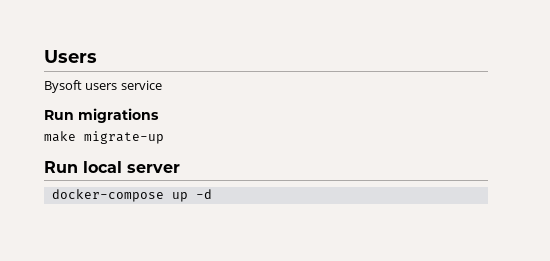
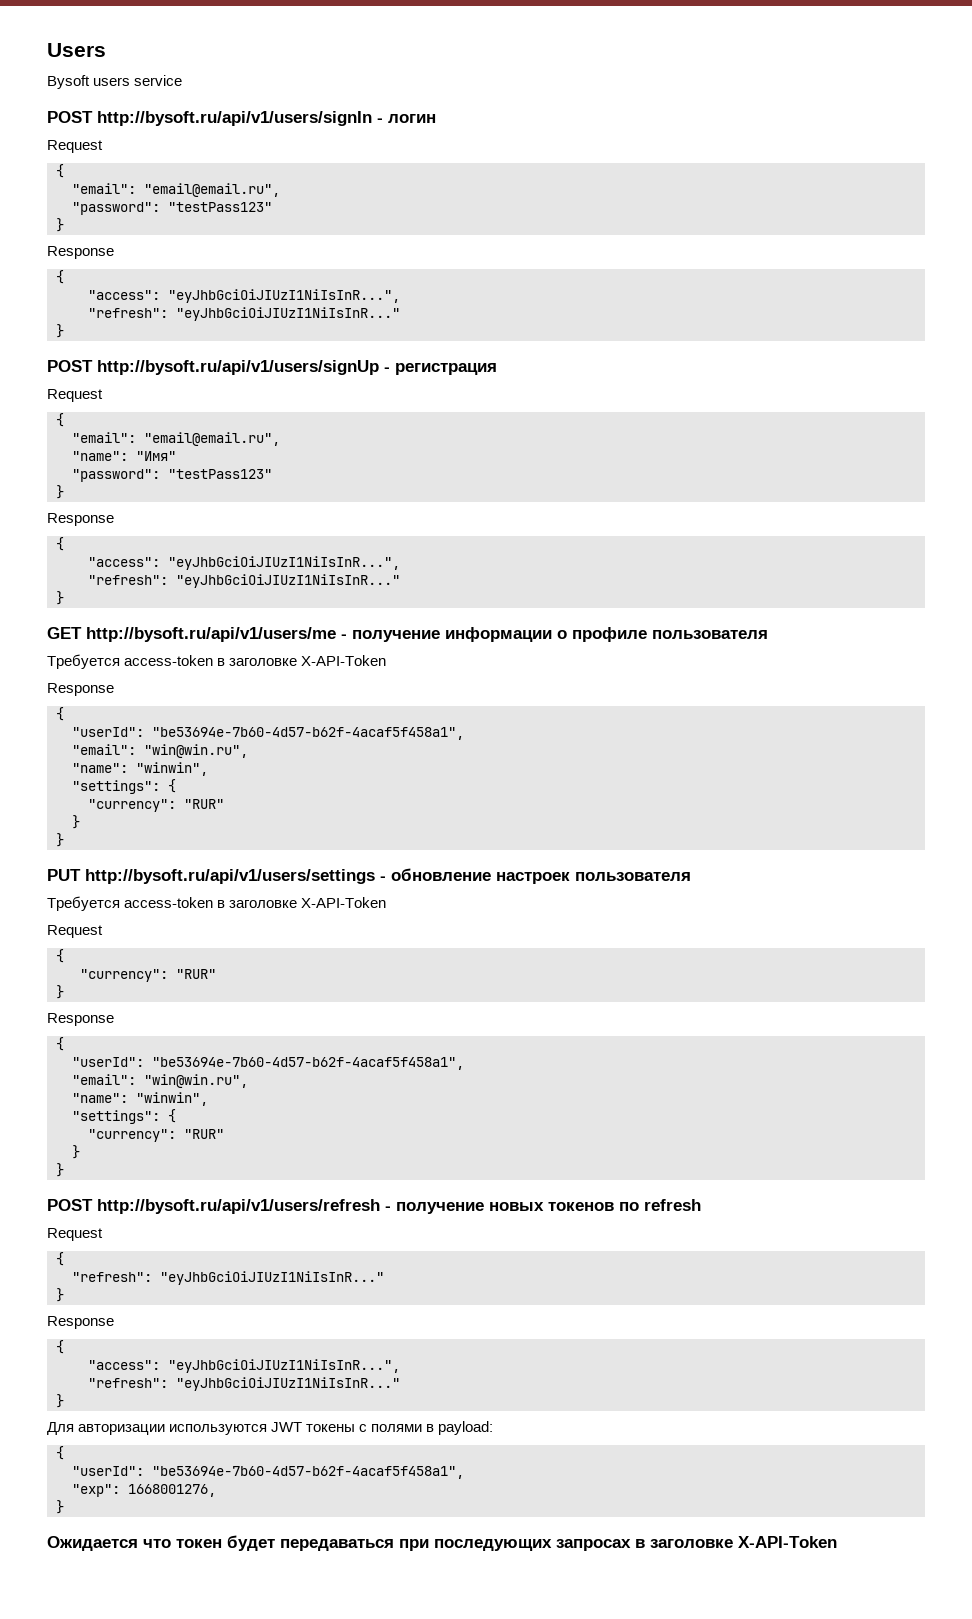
- Run migrations
- make migrate-up
- Run local server
- docker-compose up -d
+ POST http://bysoft.ru/api/v1/users/signIn - логин
+ Request
+ {
+ "email": "email@email.ru",
+ "password": "testPass123"
+ }
+ Response
+ {
+ "access": "eyJhbGciOiJIUzI1NiIsInR...",
+ "refresh": "eyJhbGciOiJIUzI1NiIsInR..."
+ }
+ POST http://bysoft.ru/api/v1/users/signUp - регистрация
+ Request
+ {
+ "email": "email@email.ru",
+ "name": "Имя"
+ "password": "testPass123"
+ }
+ Response
+ {
+ "access": "eyJhbGciOiJIUzI1NiIsInR...",
+ "refresh": "eyJhbGciOiJIUzI1NiIsInR..."
+ }
+ GET http://bysoft.ru/api/v1/users/me - получение информации о профиле пользователя
+ Требуется access-token в заголовке X-API-Token
+ Response
+ {
+ "userId": "be53694e-7b60-4d57-b62f-4acaf5f458a1",
+ "email": "win@win.ru",
+ "name": "winwin",
+ "settings": {
+ "currency": "RUR"
+ }
+ }
+ PUT http://bysoft.ru/api/v1/users/settings - обновление настроек пользователя
+ Требуется access-token в заголовке X-API-Token
+ Request
+ {
+ "currency": "RUR"
+ }
+ Response
+ {
+ "userId": "be53694e-7b60-4d57-b62f-4acaf5f458a1",
+ "email": "win@win.ru",
+ "name": "winwin",
+ "settings": {
+ "currency": "RUR"
+ }
+ }
+ POST http://bysoft.ru/api/v1/users/refresh - получение новых токенов по refresh
+ Request
+ {
+ "refresh": "eyJhbGciOiJIUzI1NiIsInR..."
+ }
+ Response
+ {
+ "access": "eyJhbGciOiJIUzI1NiIsInR...",
+ "refresh": "eyJhbGciOiJIUzI1NiIsInR..."
+ }
+ Для авторизации используются JWT токены с полями в payload:
+ {
+ "userId": "be53694e-7b60-4d57-b62f-4acaf5f458a1",
+ "exp": 1668001276,
+ }
+ Ожидается что токен будет передаваться при последующих запросах в заголовке X-API-Token

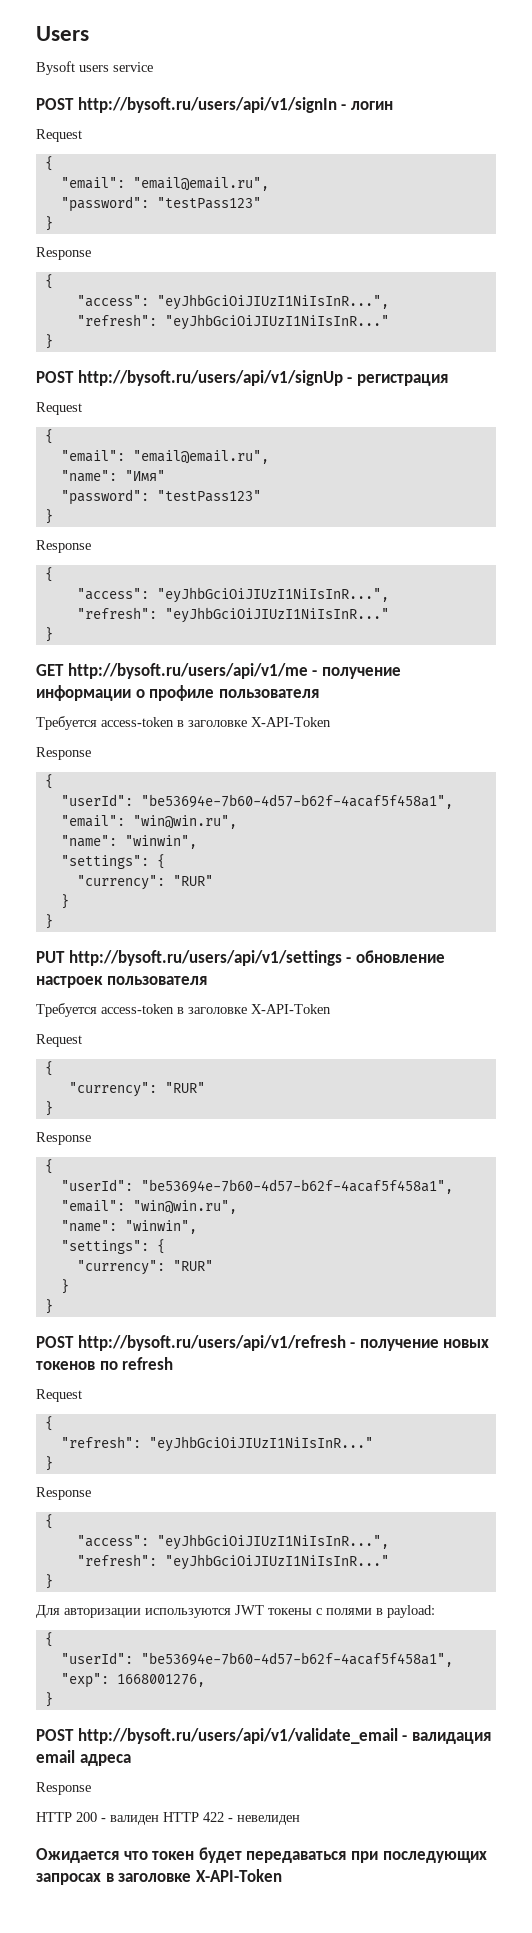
- POST http://bysoft.ru/api/v1/users/signIn - логин
+ POST http://bysoft.ru/users/api/v1/signIn - логин
- POST http://bysoft.ru/api/v1/users/signUp - регистрация
+ POST http://bysoft.ru/users/api/v1/signUp - регистрация
- GET http://bysoft.ru/api/v1/users/me - получение информации о профиле пользователя
+ GET http://bysoft.ru/users/api/v1/me - получение информации о профиле пользователя
- PUT http://bysoft.ru/api/v1/users/settings - обновление настроек пользователя
+ PUT http://bysoft.ru/users/api/v1/settings - обновление настроек пользователя
- POST http://bysoft.ru/api/v1/users/refresh - получение новых токенов по refresh
+ POST http://bysoft.ru/users/api/v1/refresh - получение новых токенов по refresh
+ POST http://bysoft.ru/users/api/v1/validate_email - валидация email адреса
+ Response
+ HTTP 200 - валиден HTTP 422 - невелиден

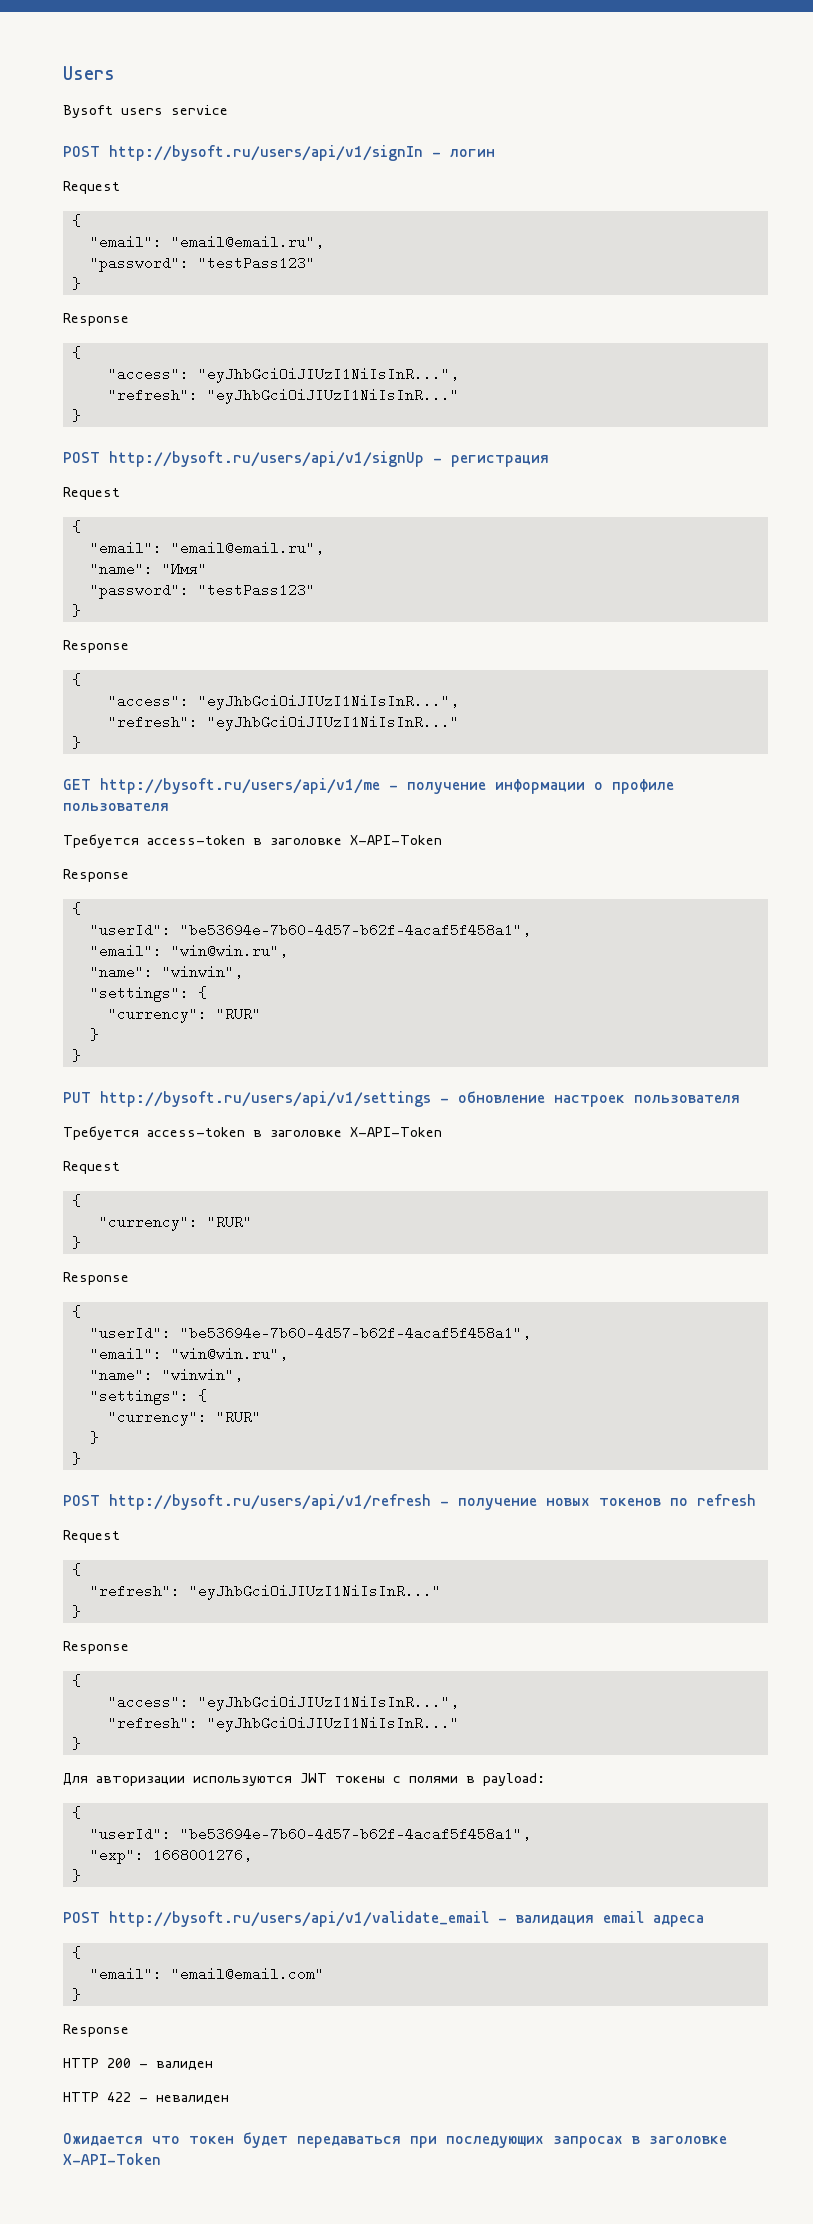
  POST http://bysoft.ru/users/api/v1/validate_email - валидация email адреса
+ {
+ "email": "email@email.com"
+ }
- HTTP 200 - валиден HTTP 422 - невелиден
+ HTTP 200 - валиден
+ HTTP 422 - невалиден

